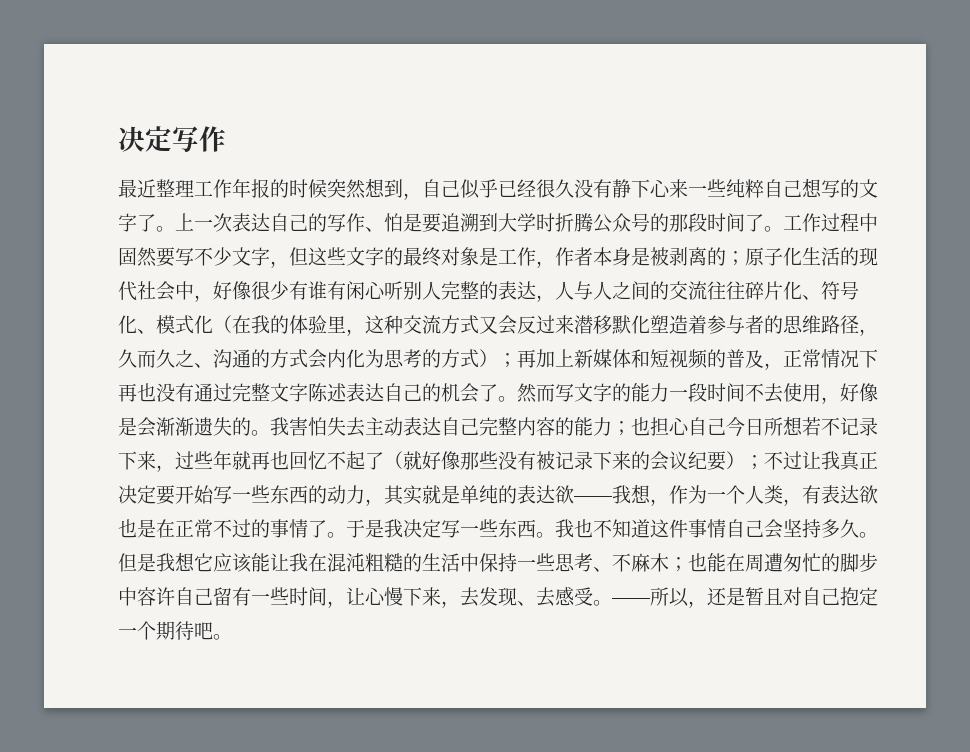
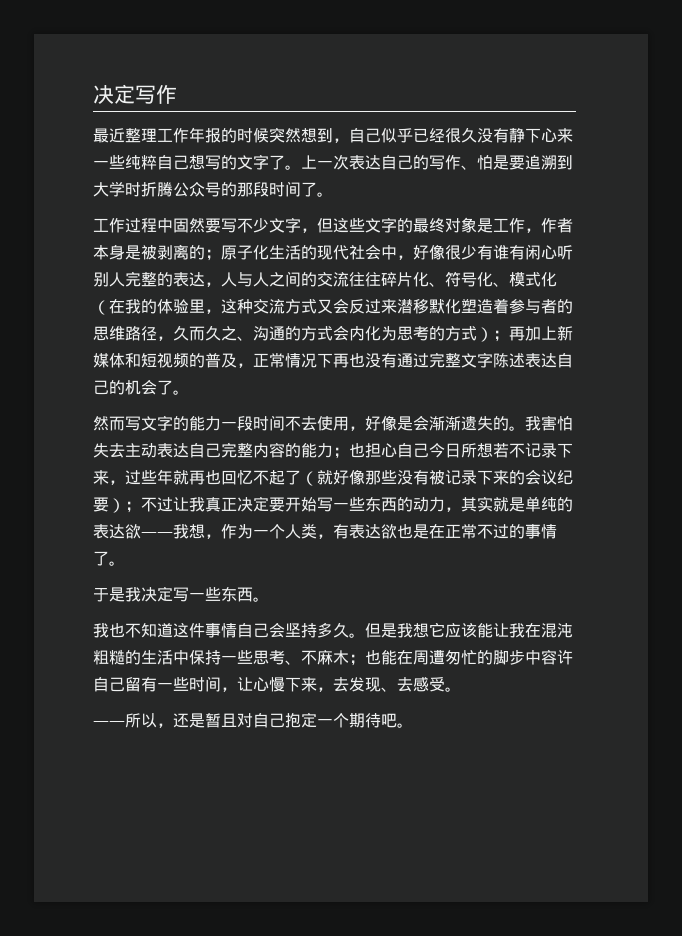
- 上一次表达自己的写作、怕是要追溯到大学时折腾公众号的那段时间了。工作过程中固然要写不少文字，但这些文字的最终对象是工作，作者本身是被剥离的；
+ 上一次表达自己的写作、怕是要追溯到大学时折腾公众号的那段时间了。
+ 工作过程中固然要写不少文字，但这些文字的最终对象是工作，作者本身是被剥离的；
- 再加上新媒体和短视频的普及，正常情况下再也没有通过完整文字陈述表达自己的机会了。然而写文字的能力一段时间不去使用，好像是会渐渐遗失的。
+ 再加上新媒体和短视频的普及，正常情况下再也没有通过完整文字陈述表达自己的机会了。
+ 然而写文字的能力一段时间不去使用，好像是会渐渐遗失的。
- 不过让我真正决定要开始写一些东西的动力，其实就是单纯的表达欲——我想，作为一个人类，有表达欲也是在正常不过的事情了。于是我决定写一些东西。我也不知道这件事情自己会坚持多久。
+ 不过让我真正决定要开始写一些东西的动力，其实就是单纯的表达欲——我想，作为一个人类，有表达欲也是在正常不过的事情了。
+ 于是我决定写一些东西。
+ 我也不知道这件事情自己会坚持多久。
- 但是我想它应该能让我在混沌粗糙的生活中保持一些思考、不麻木；也能在周遭匆忙的脚步中容许自己留有一些时间，让心慢下来，去发现、去感受。——所以，还是暂且对自己抱定一个期待吧。
+ 但是我想它应该能让我在混沌粗糙的生活中保持一些思考、不麻木；也能在周遭匆忙的脚步中容许自己留有一些时间，让心慢下来，去发现、去感受。
+ ——所以，还是暂且对自己抱定一个期待吧。

